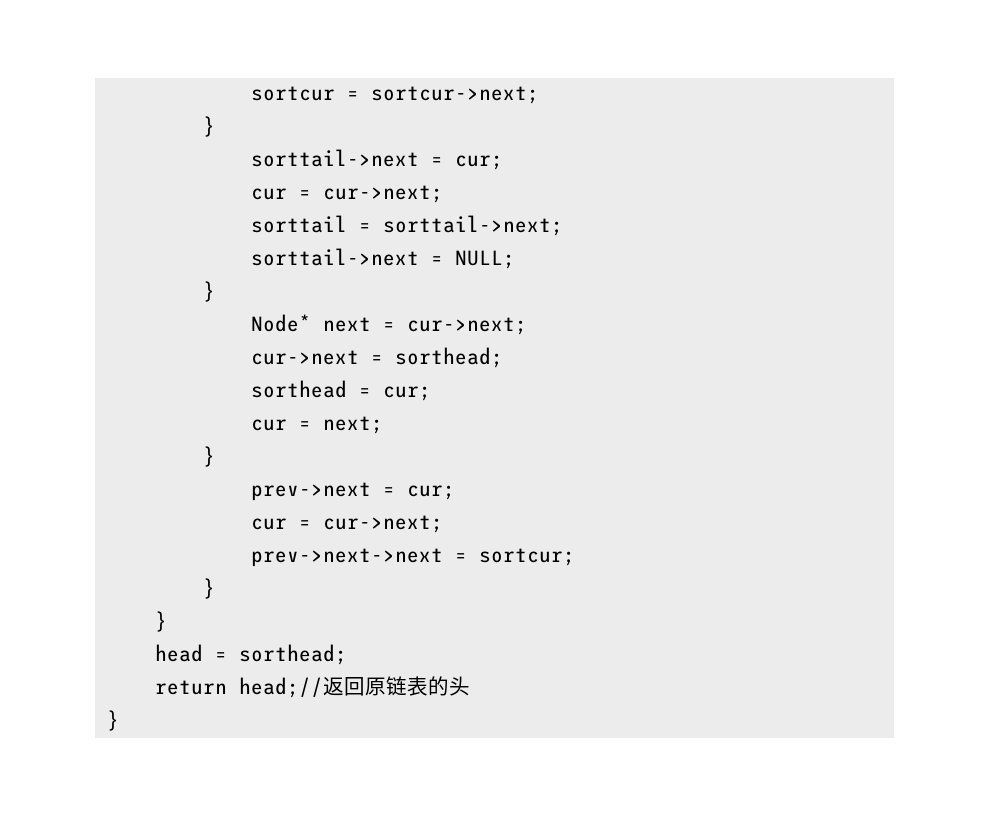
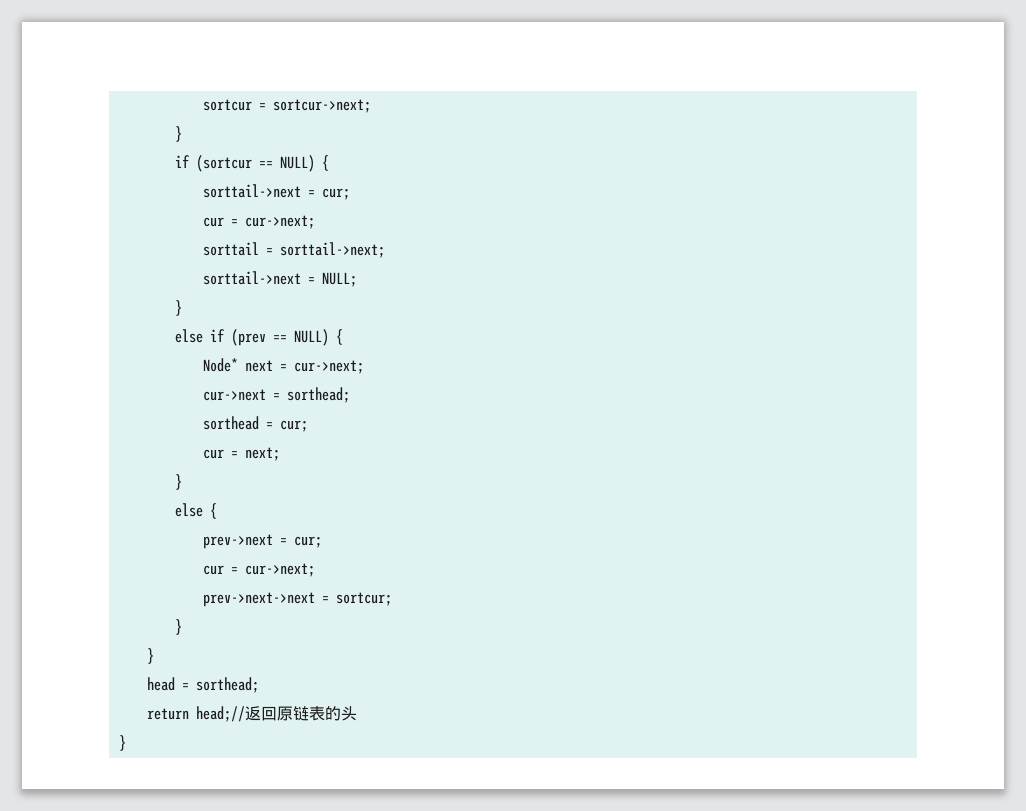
+ if (sortcur == NULL) {
+ else if (prev == NULL) {
+ else {

